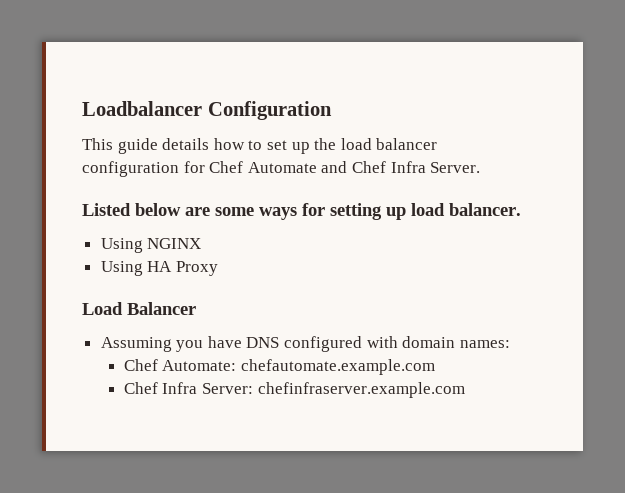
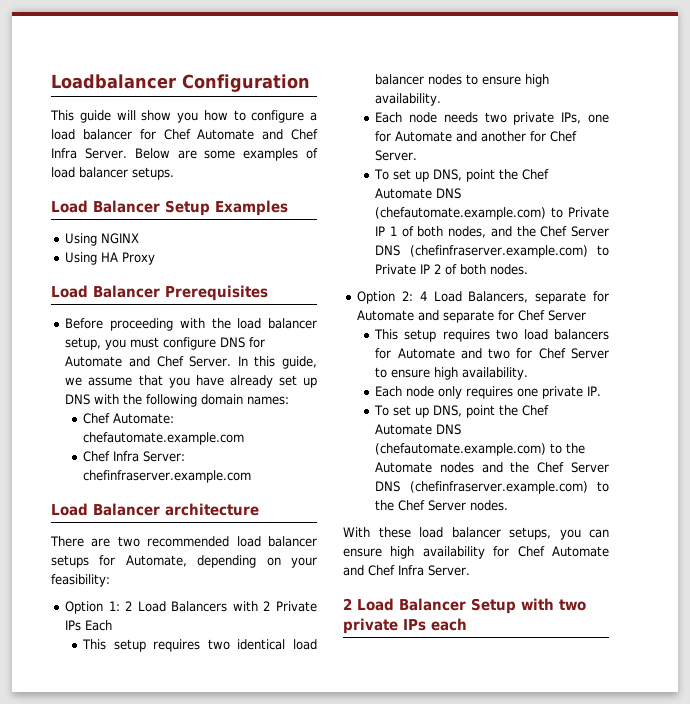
- This guide details how to set up the load balancer configuration for Chef Automate and Chef Infra Server.
- Listed below are some ways for setting up load balancer.
+ This guide will show you how to configure a load balancer for Chef Automate and Chef Infra Server. Below are some examples of load balancer setups.
+ Load Balancer Setup Examples
- Load Balancer
- Assuming you have DNS configured with domain names:
+ Load Balancer Prerequisites
+ Before proceeding with the load balancer setup, you must configure DNS for Automate and Chef Server. In this guide, we assume that you have already set up DNS with the following domain names:
+ Load Balancer architecture
+ There are two recommended load balancer setups for Automate, depending on your feasibility:
+ Option 1: 2 Load Balancers with 2 Private IPs Each
+ This setup requires two identical load balancer nodes to ensure high availability.
+ Each node needs two private IPs, one for Automate and another for Chef Server.
+ To set up DNS, point the Chef Automate DNS (chefautomate.example.com) to Private IP 1 of both nodes, and the Chef Server DNS (chefinfraserver.example.com) to Private IP 2 of both nodes.
+ Option 2: 4 Load Balancers, separate for Automate and separate for Chef Server
+ This setup requires two load balancers for Automate and two for Chef Server to ensure high availability.
+ Each node only requires one private IP.
+ To set up DNS, point the Chef Automate DNS (chefautomate.example.com) to the Automate nodes and the Chef Server DNS (chefinfraserver.example.com) to the Chef Server nodes.
+ With these load balancer setups, you can ensure high availability for Chef Automate and Chef Infra Server.
+ 2 Load Balancer Setup with two private IPs each

